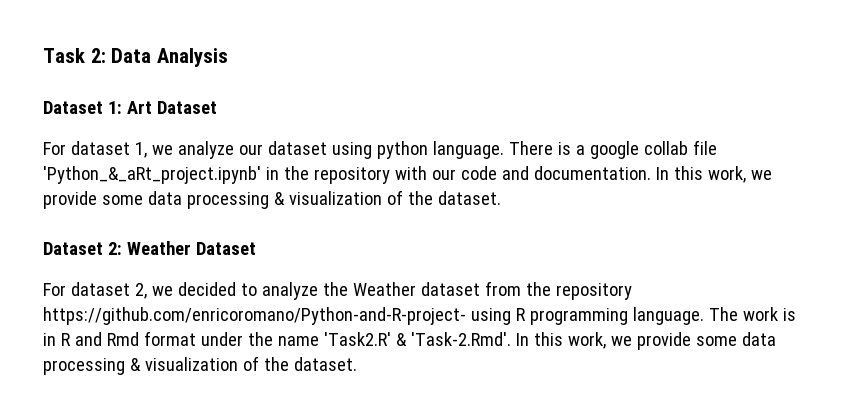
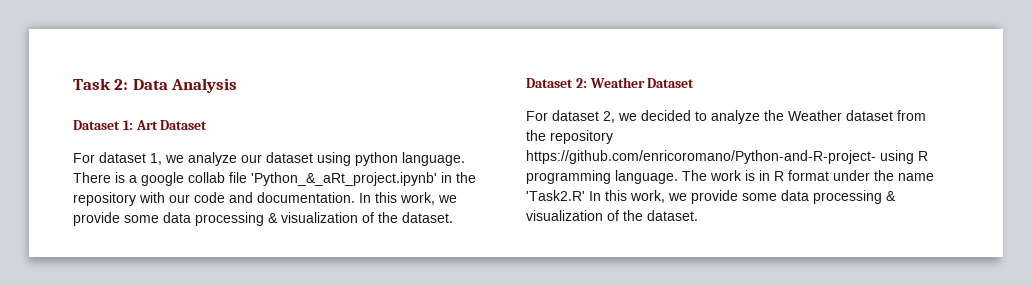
- The work is in R and Rmd format under the name 'Task2.R' & 'Task-2.Rmd'. In this work, we provide some data processing & visualization of the dataset.
+ The work is in R format under the name 'Task2.R' In this work, we provide some data processing & visualization of the dataset.

